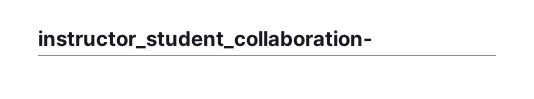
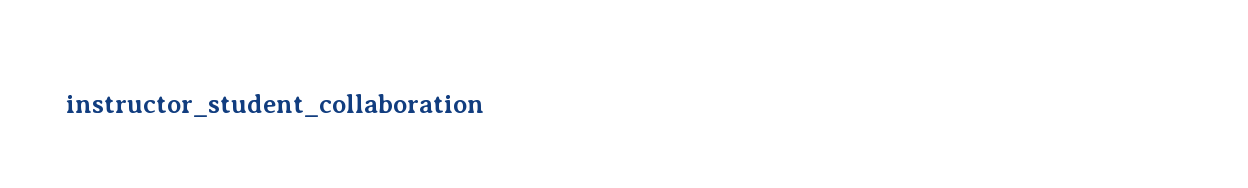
- instructor_student_collaboration-
+ instructor_student_collaboration

